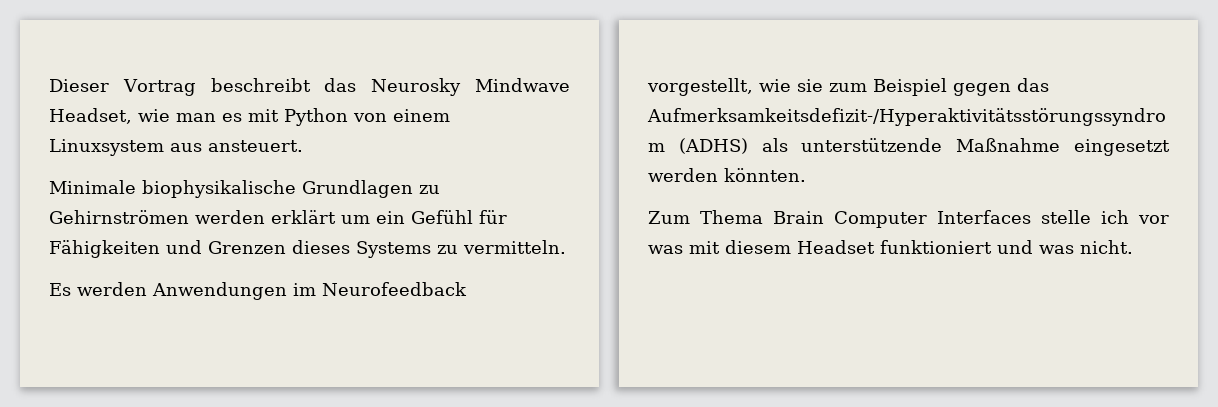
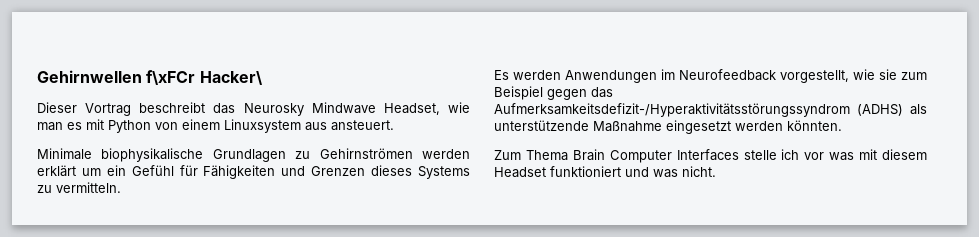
+ Gehirnwellen f\xFCr Hacker\

